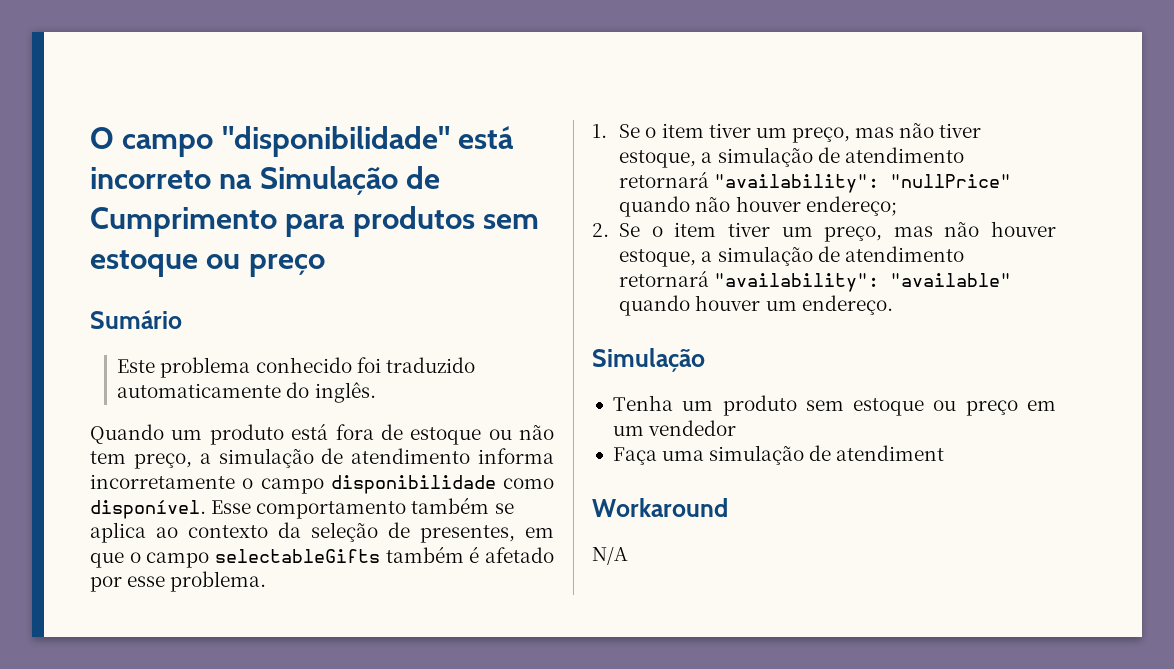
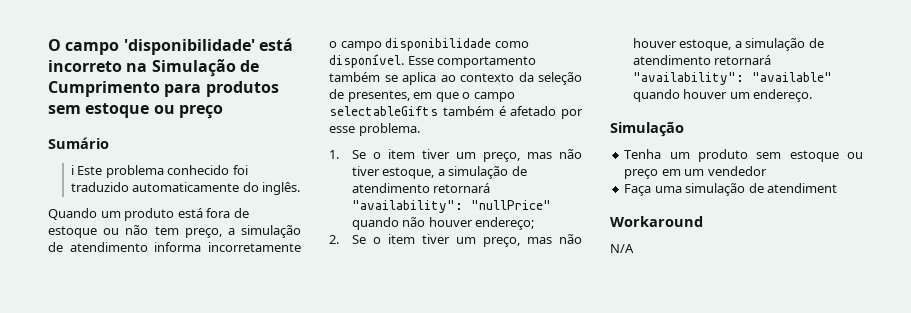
- O campo "disponibilidade" está incorreto na Simulação de Cumprimento para produtos sem estoque ou preço
+ O campo 'disponibilidade' está incorreto na Simulação de Cumprimento para produtos sem estoque ou preço
- Este problema conhecido foi traduzido automaticamente do inglês.
+ ℹ Este problema conhecido foi traduzido automaticamente do inglês.

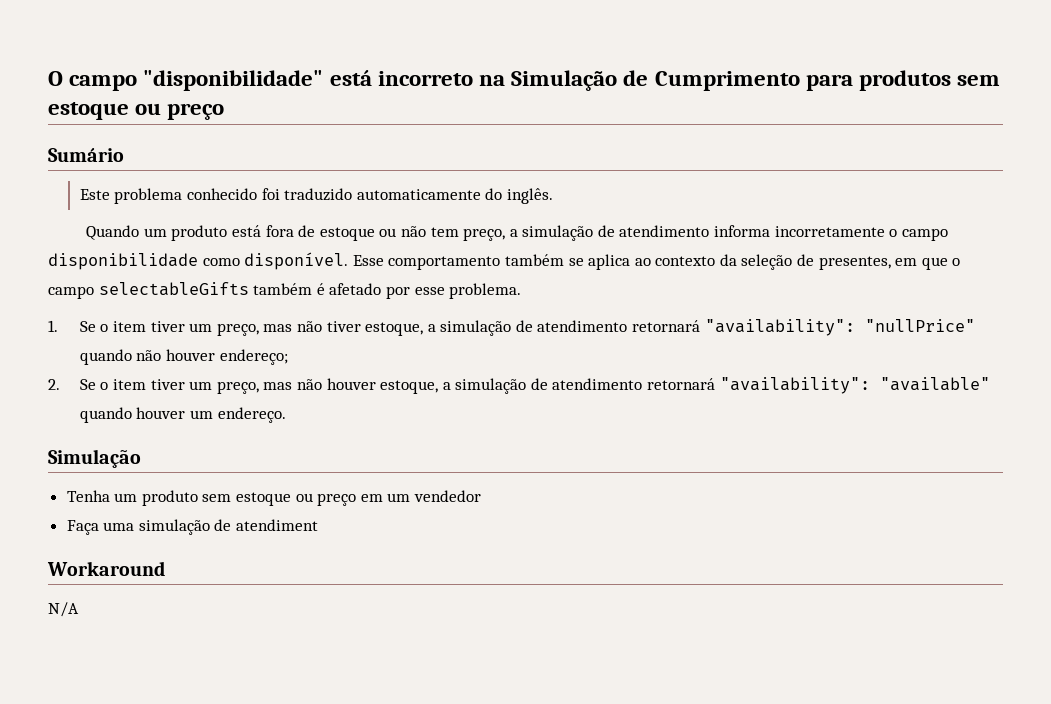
- O campo 'disponibilidade' está incorreto na Simulação de Cumprimento para produtos sem estoque ou preço
+ O campo "disponibilidade" está incorreto na Simulação de Cumprimento para produtos sem estoque ou preço
- ℹ Este problema conhecido foi traduzido automaticamente do inglês.
+ Este problema conhecido foi traduzido automaticamente do inglês.

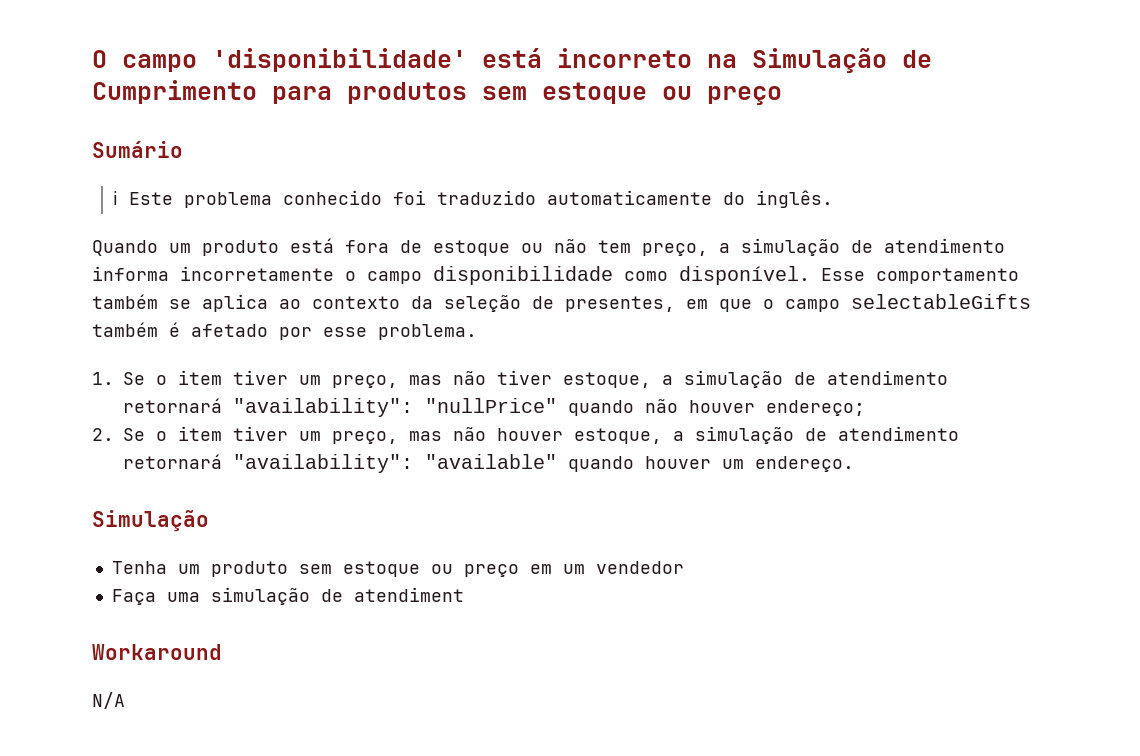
- O campo "disponibilidade" está incorreto na Simulação de Cumprimento para produtos sem estoque ou preço
+ O campo 'disponibilidade' está incorreto na Simulação de Cumprimento para produtos sem estoque ou preço
- Este problema conhecido foi traduzido automaticamente do inglês.
+ ℹ Este problema conhecido foi traduzido automaticamente do inglês.

